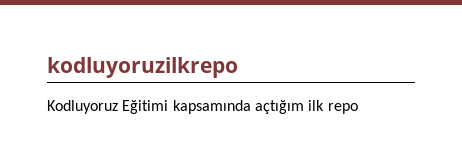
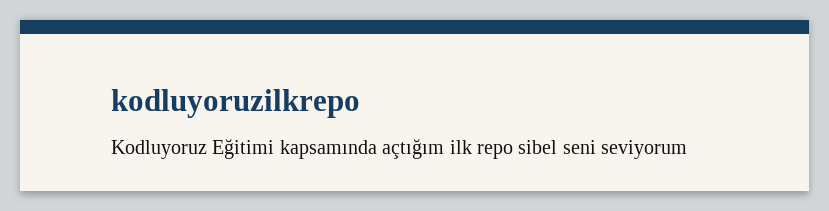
- Kodluyoruz Eğitimi kapsamında açtığım ilk repo
+ Kodluyoruz Eğitimi kapsamında açtığım ilk repo sibel seni seviyorum

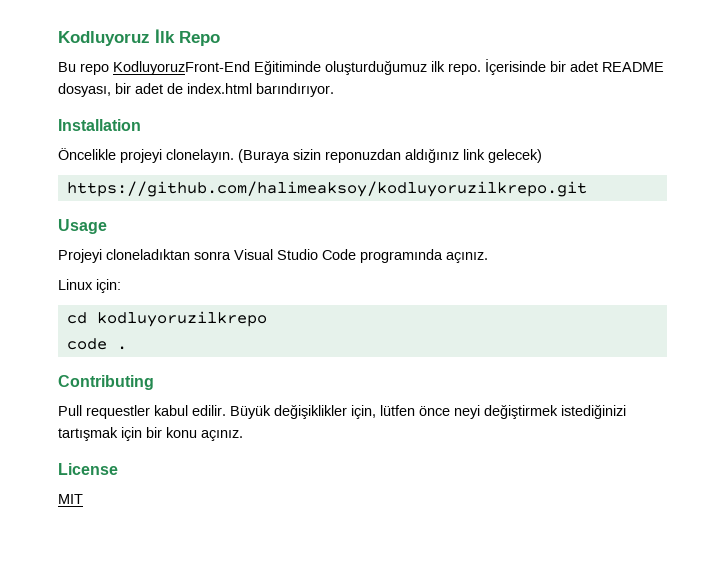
- kodluyoruzilkrepo
- Kodluyoruz Eğitimi kapsamında açtığım ilk repo sibel seni seviyorum
+ Kodluyoruz İlk Repo
+ Bu repo KodluyoruzFront-End Eğitiminde oluşturduğumuz ilk repo. İçerisinde bir adet README dosyası, bir adet de index.html barındırıyor.
+ Installation
+ Öncelikle projeyi clonelayın. (Buraya sizin reponuzdan aldığınız link gelecek)
+ https://github.com/halimeaksoy/kodluyoruzilkrepo.git
+ Usage
+ Projeyi cloneladıktan sonra Visual Studio Code programında açınız.
+ Linux için:
+ cd kodluyoruzilkrepo
+ code .
+ Contributing
+ Pull requestler kabul edilir. Büyük değişiklikler için, lütfen önce neyi değiştirmek istediğinizi tartışmak için bir konu açınız.
+ License
+ MIT

